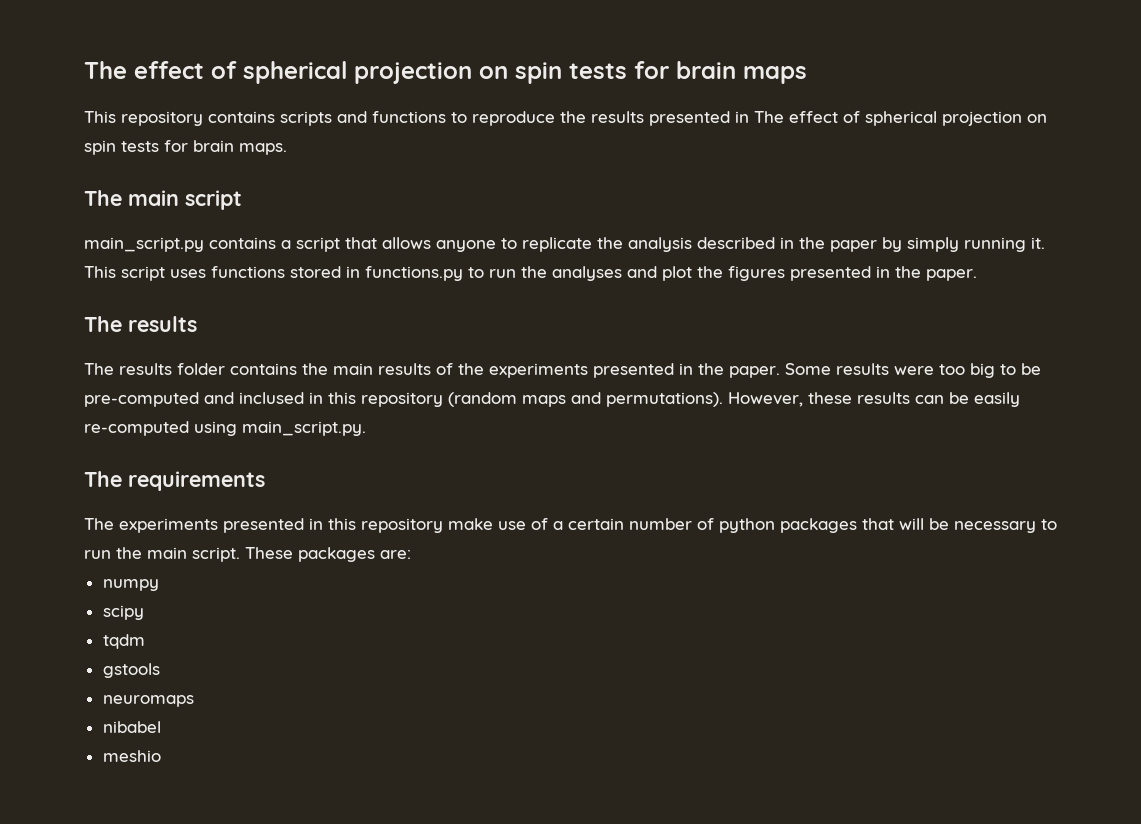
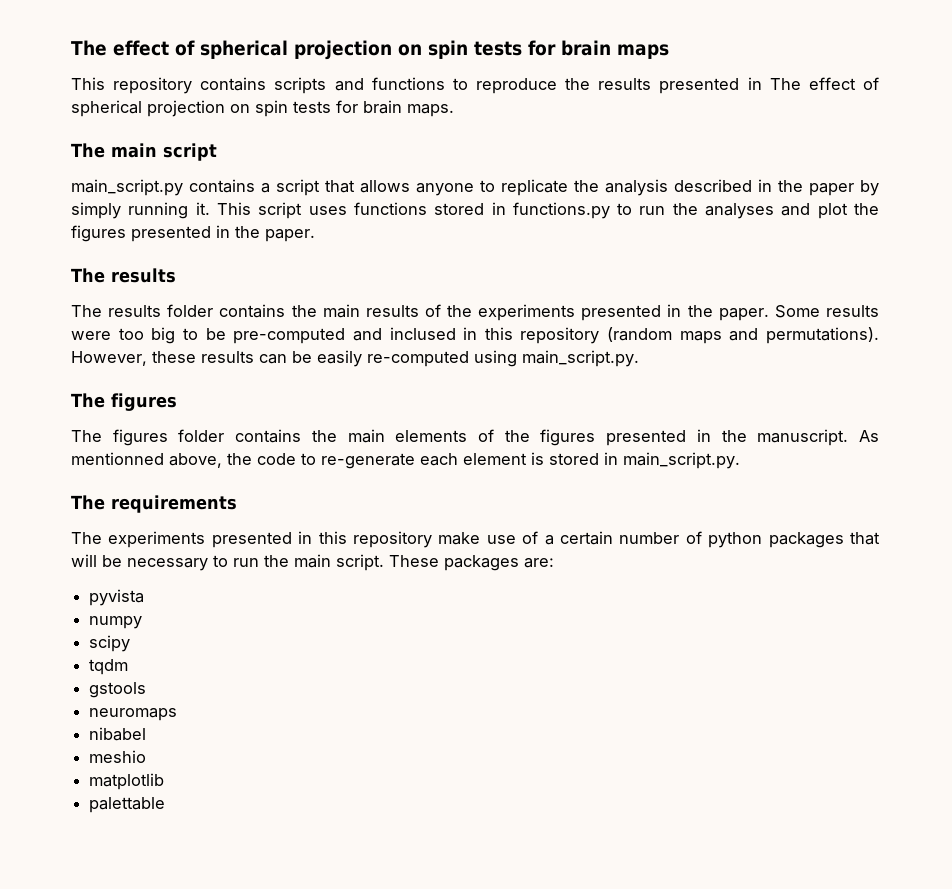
  However, these results can be easily re-computed using main_script.py.
+ The figures
+ The figures folder contains the main elements of the figures presented in the manuscript. As mentionned above, the code to re-generate each element is stored in main_script.py.
+ pyvista
+ matplotlib
+ palettable

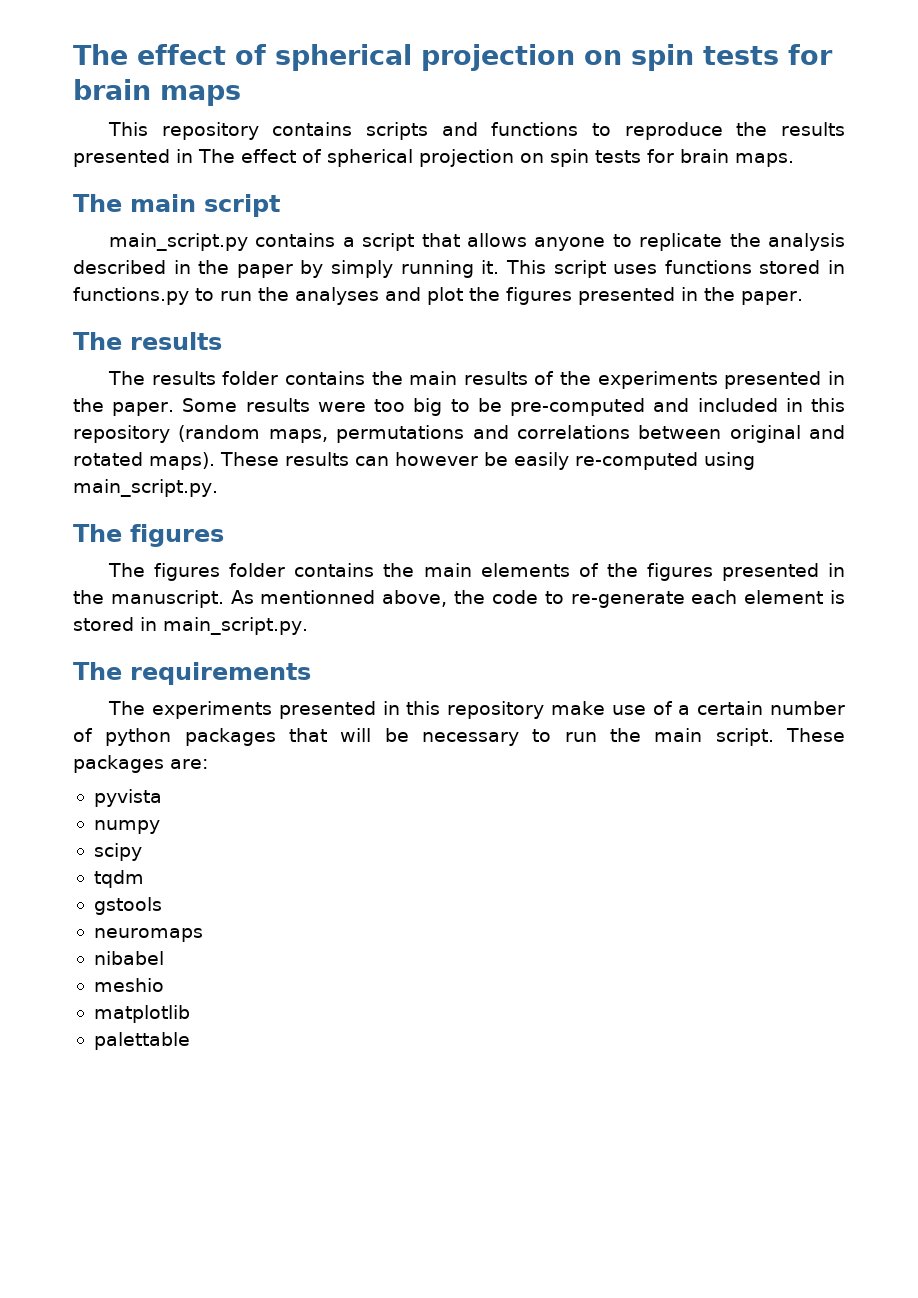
- Some results were too big to be pre-computed and inclused in this repository (random maps and permutations). However, these results can be easily re-computed using main_script.py.
+ Some results were too big to be pre-computed and included in this repository (random maps, permutations and correlations between original and rotated maps). These results can however be easily re-computed using main_script.py.

